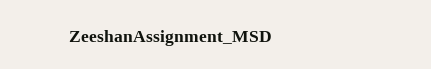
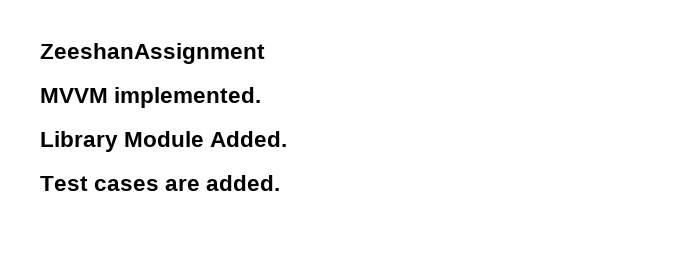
- ZeeshanAssignment_MSD
+ ZeeshanAssignment
+ MVVM implemented.
+ Library Module Added.
+ Test cases are added.

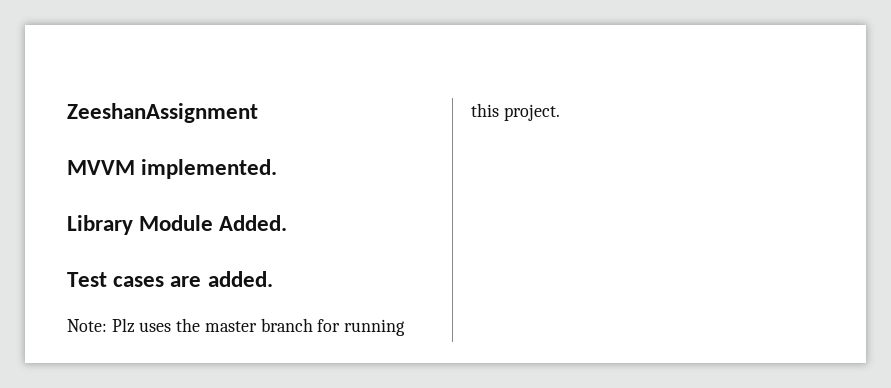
+ Note: Plz uses the master branch for running this project.

